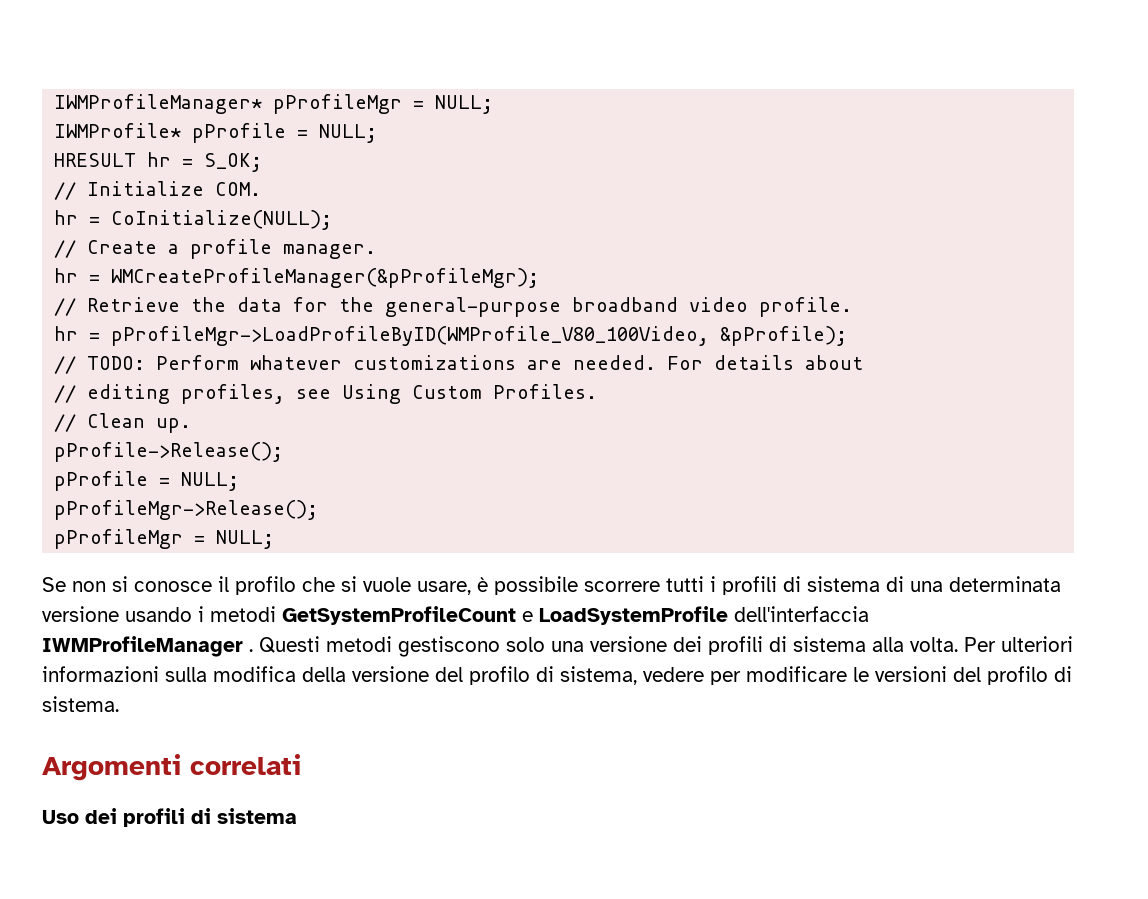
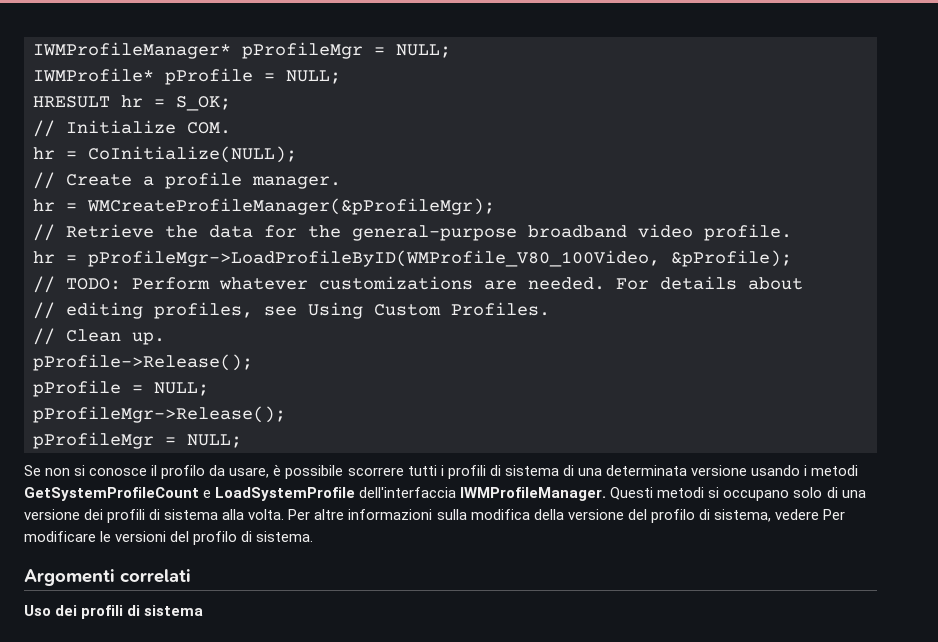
- Se non si conosce il profilo che si vuole usare, è possibile scorrere tutti i profili di sistema di una determinata versione usando i metodi GetSystemProfileCount e LoadSystemProfile dell'interfaccia IWMProfileManager . Questi metodi gestiscono solo una versione dei profili di sistema alla volta.
+ Se non si conosce il profilo da usare, è possibile scorrere tutti i profili di sistema di una determinata versione usando i metodi GetSystemProfileCount e LoadSystemProfile dell'interfaccia IWMProfileManager. Questi metodi si occupano solo di una versione dei profili di sistema alla volta.
- Per ulteriori informazioni sulla modifica della versione del profilo di sistema, vedere per modificare le versioni del profilo di sistema.
+ Per altre informazioni sulla modifica della versione del profilo di sistema, vedere Per modificare le versioni del profilo di sistema.

